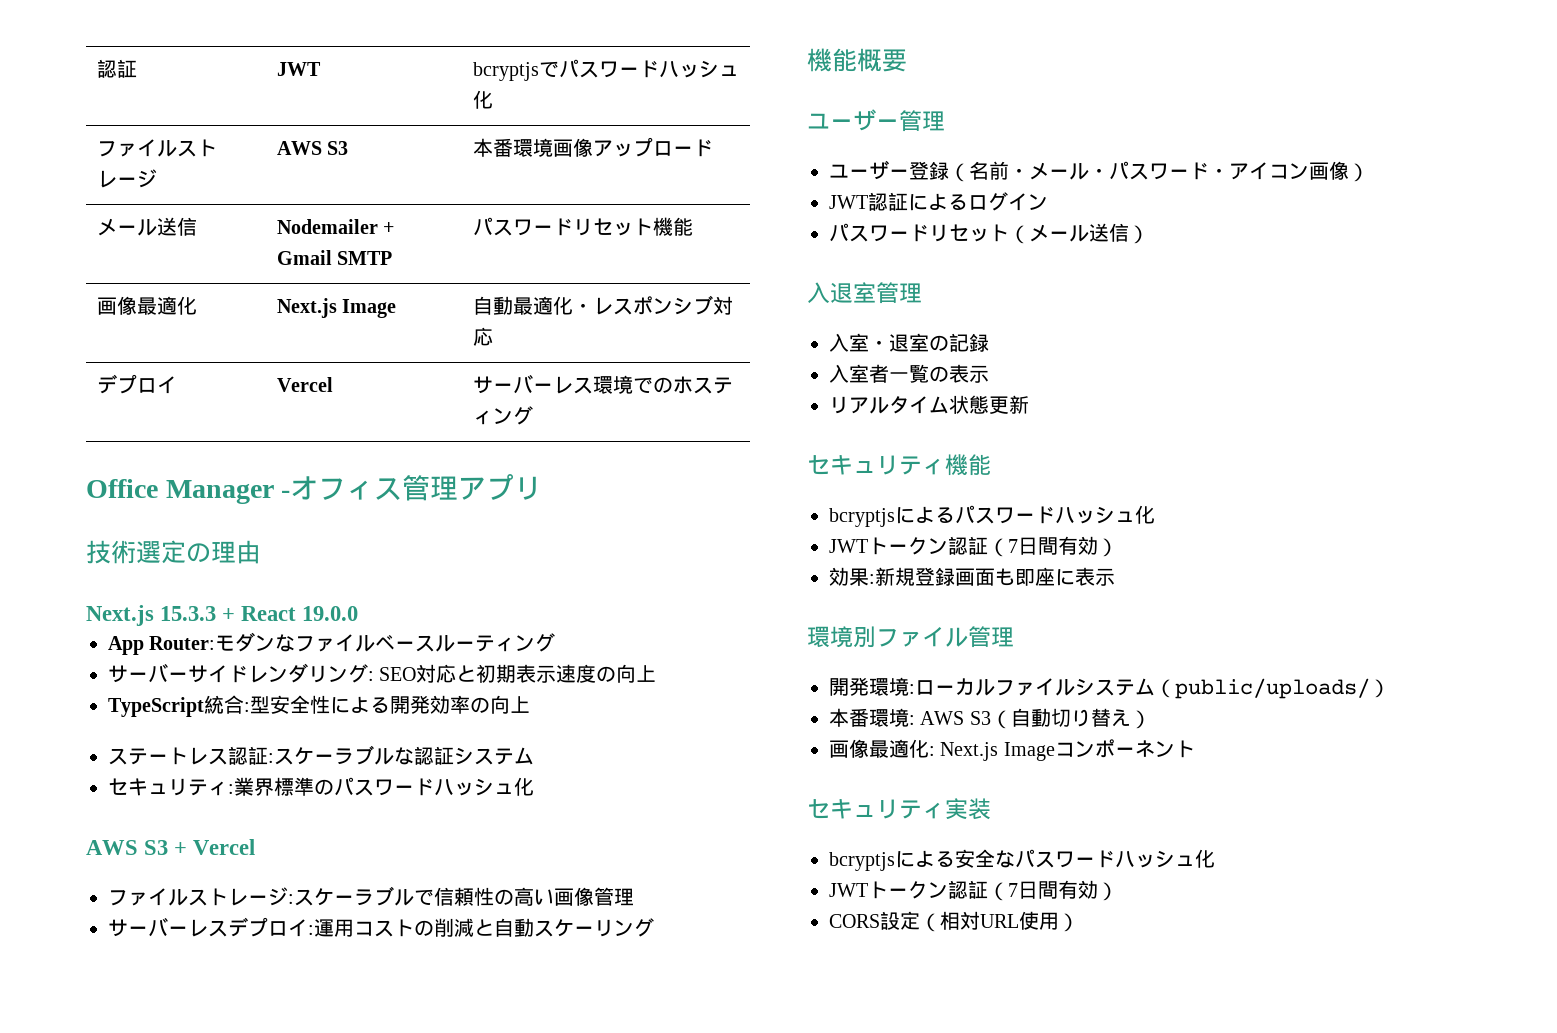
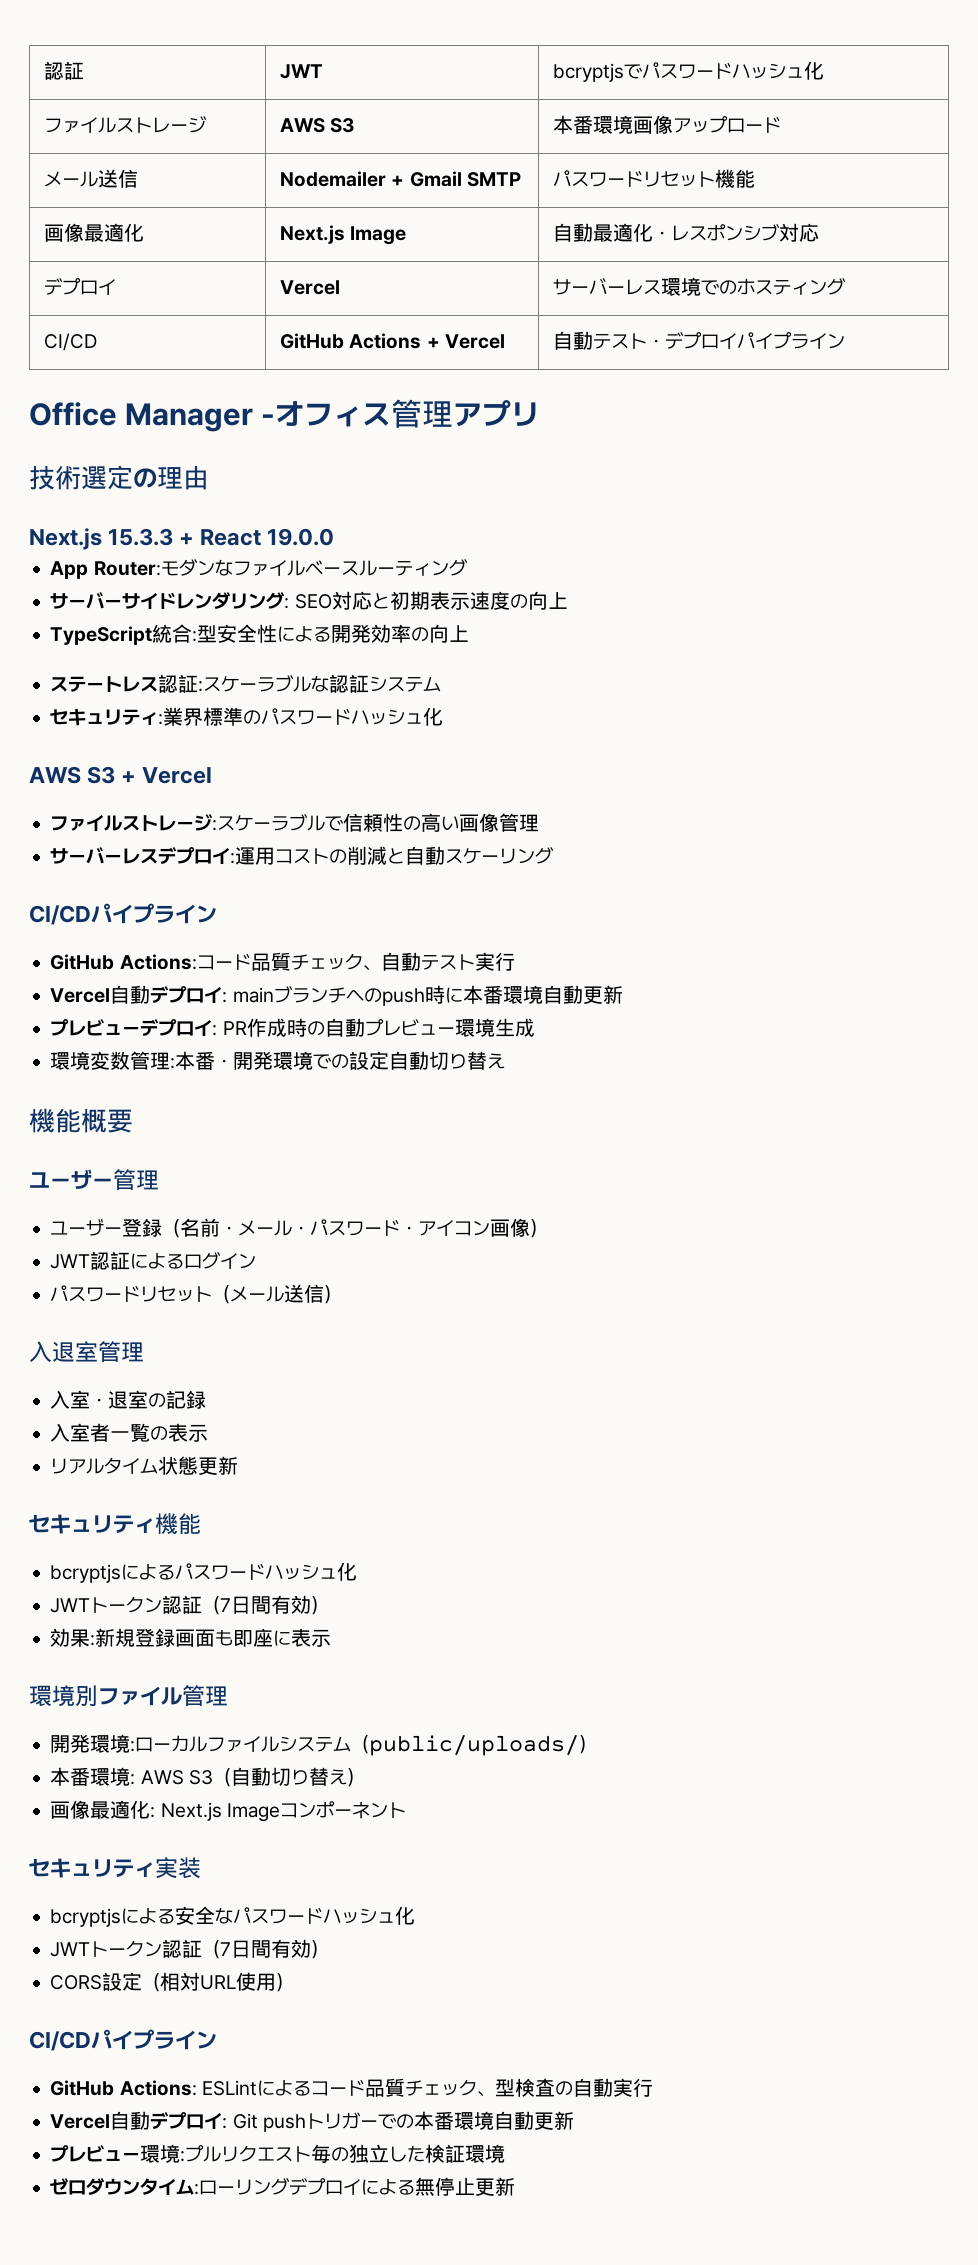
+ CI/CD | GitHub Actions + Vercel | 自動テスト・デプロイパイプライン
  サーバーレスデプロイ:運用コストの削減と自動スケーリング
+ CI/CDパイプライン
+ GitHub Actions:コード品質チェック、自動テスト実行
+ Vercel自動デプロイ: mainブランチへのpush時に本番環境自動更新
+ プレビューデプロイ: PR作成時の自動プレビュー環境生成
+ 環境変数管理:本番・開発環境での設定自動切り替え
  CORS設定（相対URL使用）
+ CI/CDパイプライン
+ GitHub Actions: ESLintによるコード品質チェック、型検査の自動実行
+ Vercel自動デプロイ: Git pushトリガーでの本番環境自動更新
+ プレビュー環境:プルリクエスト毎の独立した検証環境
+ ゼロダウンタイム:ローリングデプロイによる無停止更新

